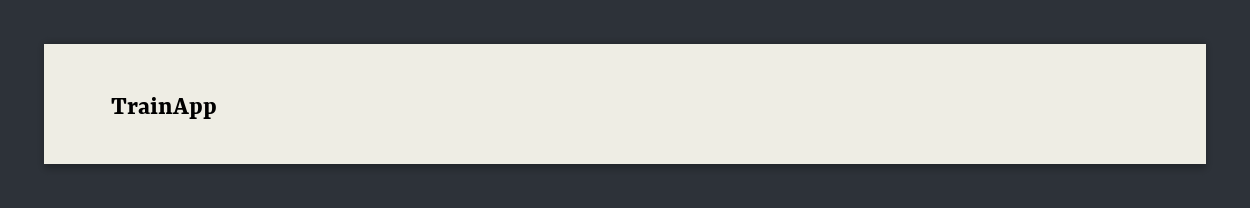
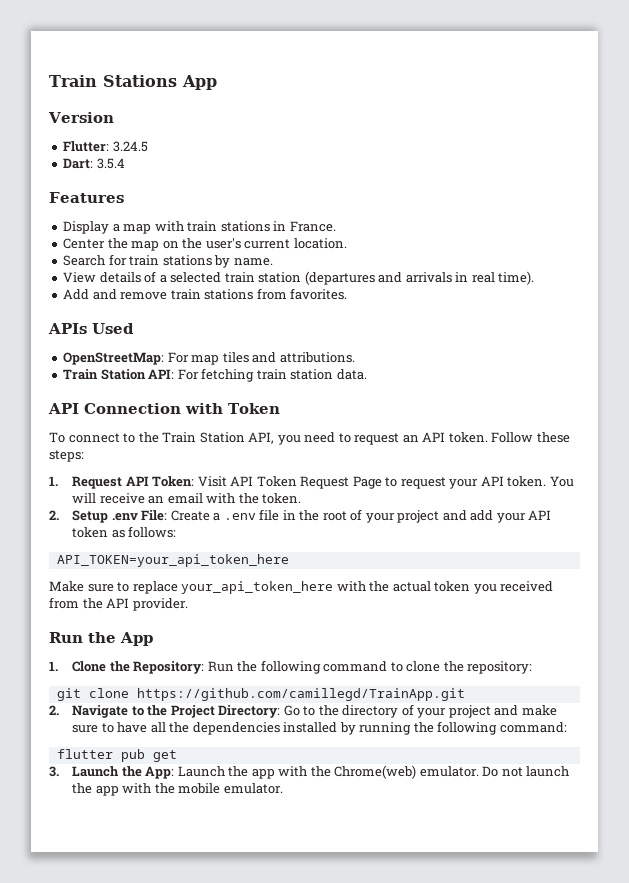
- TrainApp
+ Train Stations App
+ Version
+ Flutter: 3.24.5
+ Dart: 3.5.4
+ Features
+ Display a map with train stations in France.
+ Center the map on the user's current location.
+ Search for train stations by name.
+ View details of a selected train station (departures and arrivals in real time).
+ Add and remove train stations from favorites.
+ APIs Used
+ OpenStreetMap: For map tiles and attributions.
+ Train Station API: For fetching train station data.
+ API Connection with Token
+ To connect to the Train Station API, you need to request an API token. Follow these steps:
+ 1. Request API Token: Visit API Token Request Page to request your API token. You will receive an email with the token.
+ 2. Setup .env File: Create a .env file in the root of your project and add your API token as follows:
+ API_TOKEN=your_api_token_here
+ Make sure to replace your_api_token_here with the actual token you received from the API provider.
+ Run the App
+ 1. Clone the Repository: Run the following command to clone the repository:
+ git clone https://github.com/camillegd/TrainApp.git
+ 2. Navigate to the Project Directory: Go to the directory of your project and make sure to have all the dependencies installed by running the following command:
+ flutter pub get
+ 3. Launch the App: Launch the app with the Chrome(web) emulator. Do not launch the app with the mobile emulator.

